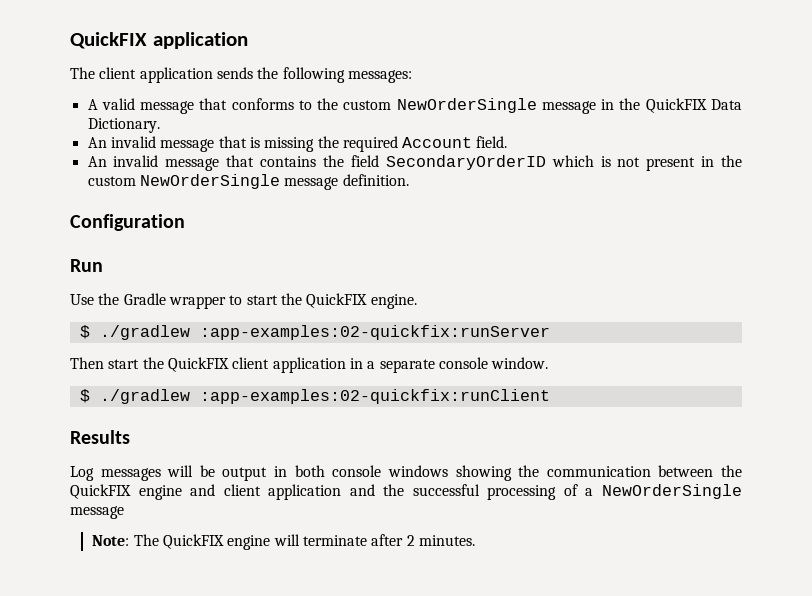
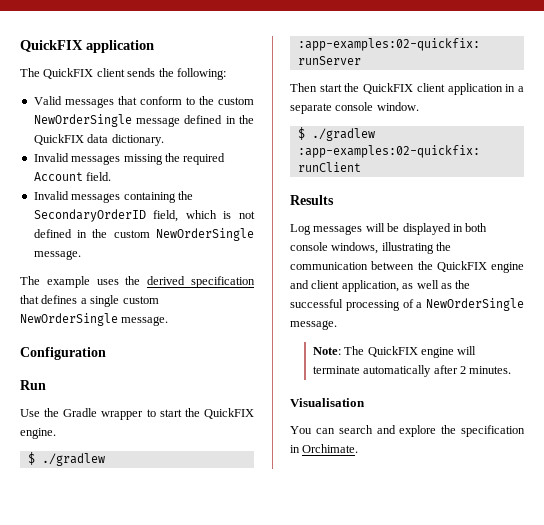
- The client application sends the following messages:
- A valid message that conforms to the custom NewOrderSingle message in the QuickFIX Data Dictionary.
- An invalid message that is missing the required Account field.
+ The QuickFIX client sends the following:
+ Valid messages that conform to the custom NewOrderSingle message defined in the QuickFIX data dictionary.
+ Invalid messages missing the required Account field.
- An invalid message that contains the field SecondaryOrderID which is not present in the custom NewOrderSingle message definition.
+ Invalid messages containing the SecondaryOrderID field, which is not defined in the custom NewOrderSingle message.
+ The example uses the derived specification that defines a single custom NewOrderSingle message.
- Log messages will be output in both console windows showing the communication between the QuickFIX engine and client application and the successful processing of a NewOrderSingle message
+ Log messages will be displayed in both console windows, illustrating the communication between the QuickFIX engine and client application, as well as the successful processing of a NewOrderSingle message.
- Note: The QuickFIX engine will terminate after 2 minutes.
+ Note: The QuickFIX engine will terminate automatically after 2 minutes.
+ Visualisation
+ You can search and explore the specification in Orchimate.

